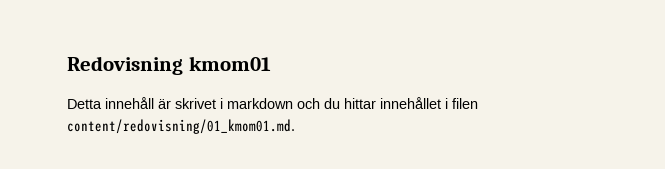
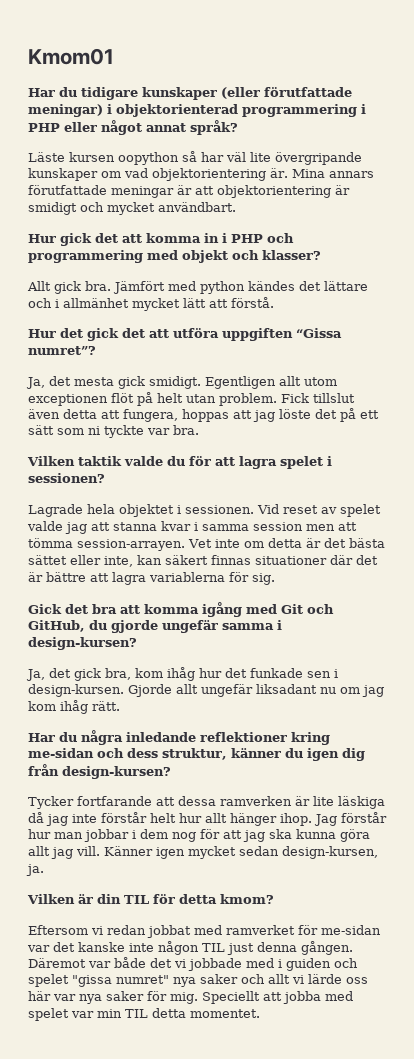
- Redovisning kmom01
- Detta innehåll är skrivet i markdown och du hittar innehållet i filen content/redovisning/01_kmom01.md.
+ Kmom01
+ Har du tidigare kunskaper (eller förutfattade meningar) i objektorienterad programmering i PHP eller något annat språk?
+ Läste kursen oopython så har väl lite övergripande kunskaper om vad objektorientering är. Mina annars förutfattade meningar är att objektorientering är smidigt och mycket användbart.
+ Hur gick det att komma in i PHP och programmering med objekt och klasser?
+ Allt gick bra. Jämfört med python kändes det lättare och i allmänhet mycket lätt att förstå.
+ Hur det gick det att utföra uppgiften “Gissa numret”?
+ Ja, det mesta gick smidigt. Egentligen allt utom exceptionen flöt på helt utan problem. Fick tillslut även detta att fungera, hoppas att jag löste det på ett sätt som ni tyckte var bra.
+ Vilken taktik valde du för att lagra spelet i sessionen?
+ Lagrade hela objektet i sessionen. Vid reset av spelet valde jag att stanna kvar i samma session men att tömma session-arrayen. Vet inte om detta är det bästa sättet eller inte, kan säkert finnas situationer där det är bättre att lagra variablerna för sig.
+ Gick det bra att komma igång med Git och GitHub, du gjorde ungefär samma i design-kursen?
+ Ja, det gick bra, kom ihåg hur det funkade sen i design-kursen. Gjorde allt ungefär liksadant nu om jag kom ihåg rätt.
+ Har du några inledande reflektioner kring me-sidan och dess struktur, känner du igen dig från design-kursen?
+ Tycker fortfarande att dessa ramverken är lite läskiga då jag inte förstår helt hur allt hänger ihop. Jag förstår hur man jobbar i dem nog för att jag ska kunna göra allt jag vill. Känner igen mycket sedan design-kursen, ja.
+ Vilken är din TIL för detta kmom?
+ Eftersom vi redan jobbat med ramverket för me-sidan var det kanske inte någon TIL just denna gången. Däremot var både det vi jobbade med i guiden och spelet "gissa numret" nya saker och allt vi lärde oss här var nya saker för mig. Speciellt att jobba med spelet var min TIL detta momentet.

